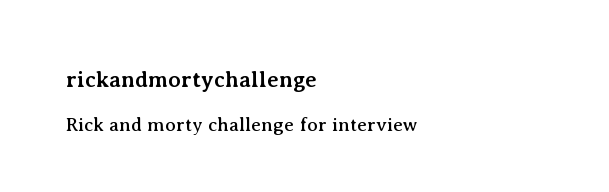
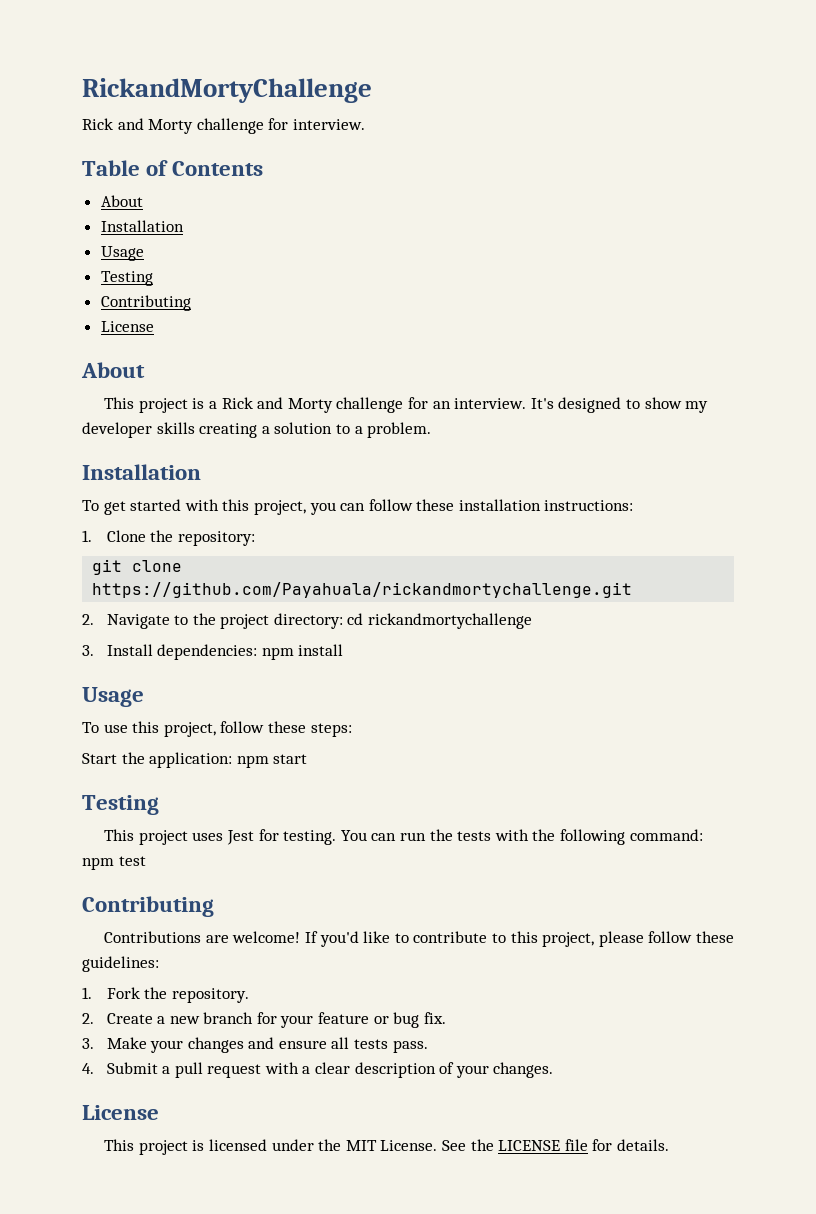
- rickandmortychallenge
- Rick and morty challenge for interview
+ RickandMortyChallenge
+ Rick and Morty challenge for interview.
+ Table of Contents
+ About
+ Installation
+ Usage
+ Testing
+ Contributing
+ License
+ About
+ This project is a Rick and Morty challenge for an interview. It's designed to show my developer skills creating a solution to a problem.
+ Installation
+ To get started with this project, you can follow these installation instructions:
+ 1. Clone the repository:
+ git clone https://github.com/Payahuala/rickandmortychallenge.git
+ 2. Navigate to the project directory: cd rickandmortychallenge
+ 3. Install dependencies: npm install
+ Usage
+ To use this project, follow these steps:
+ Start the application: npm start
+ Testing
+ This project uses Jest for testing. You can run the tests with the following command: npm test
+ Contributing
+ Contributions are welcome! If you'd like to contribute to this project, please follow these guidelines:
+ 1. Fork the repository.
+ 2. Create a new branch for your feature or bug fix.
+ 3. Make your changes and ensure all tests pass.
+ 4. Submit a pull request with a clear description of your changes.
+ License
+ This project is licensed under the MIT License. See the LICENSE file for details.

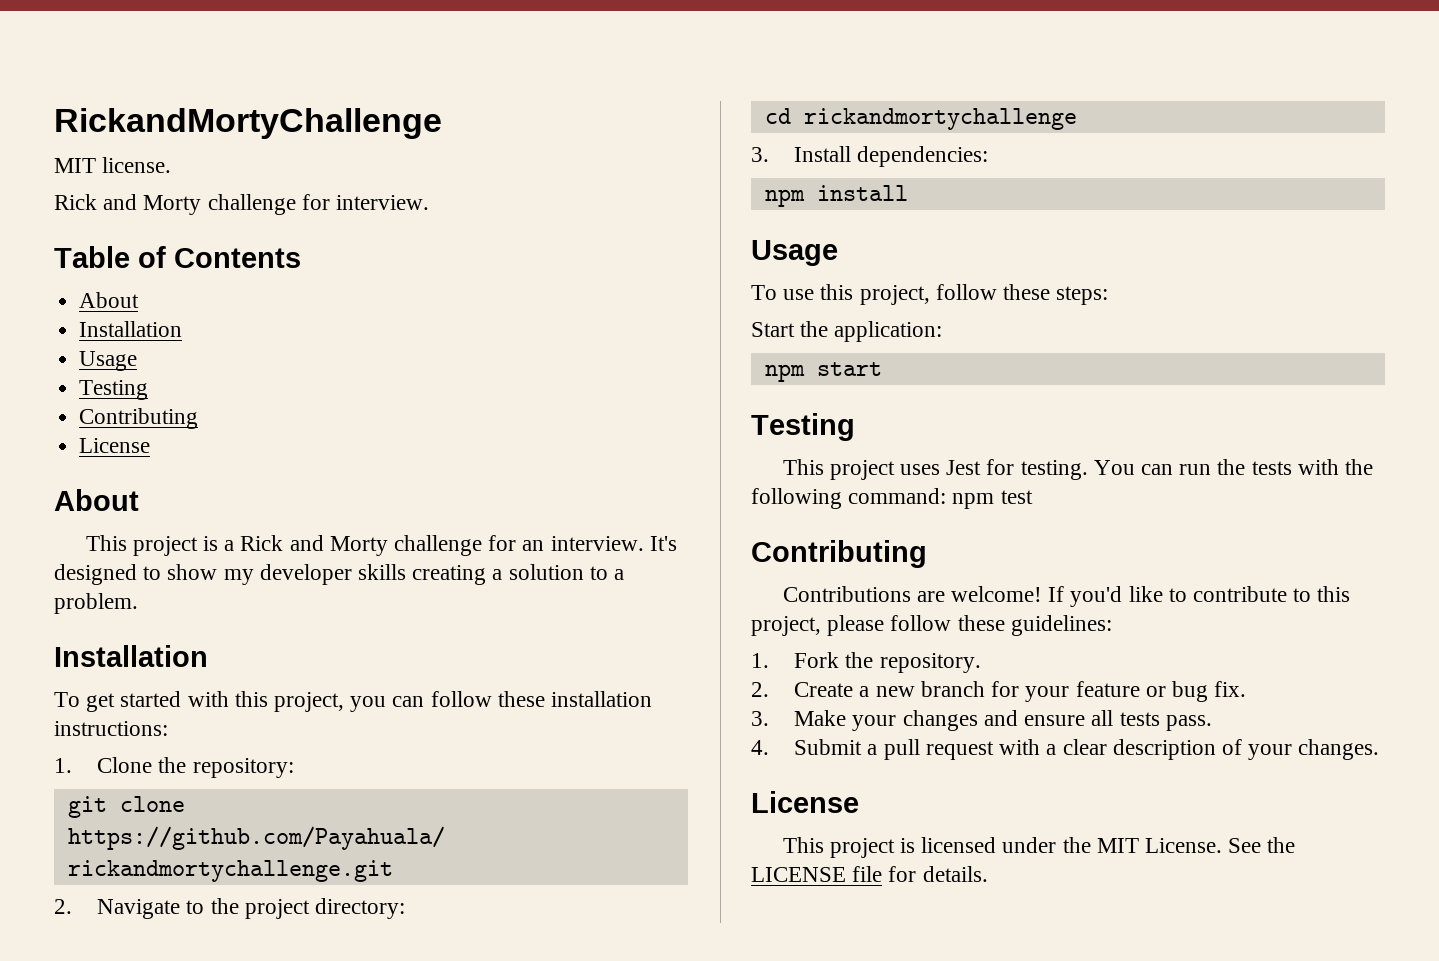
+ MIT license.
- 2. Navigate to the project directory: cd rickandmortychallenge
+ 2. Navigate to the project directory:
+ cd rickandmortychallenge
- 3. Install dependencies: npm install
+ 3. Install dependencies:
+ npm install
- Start the application: npm start
+ Start the application:
+ npm start

